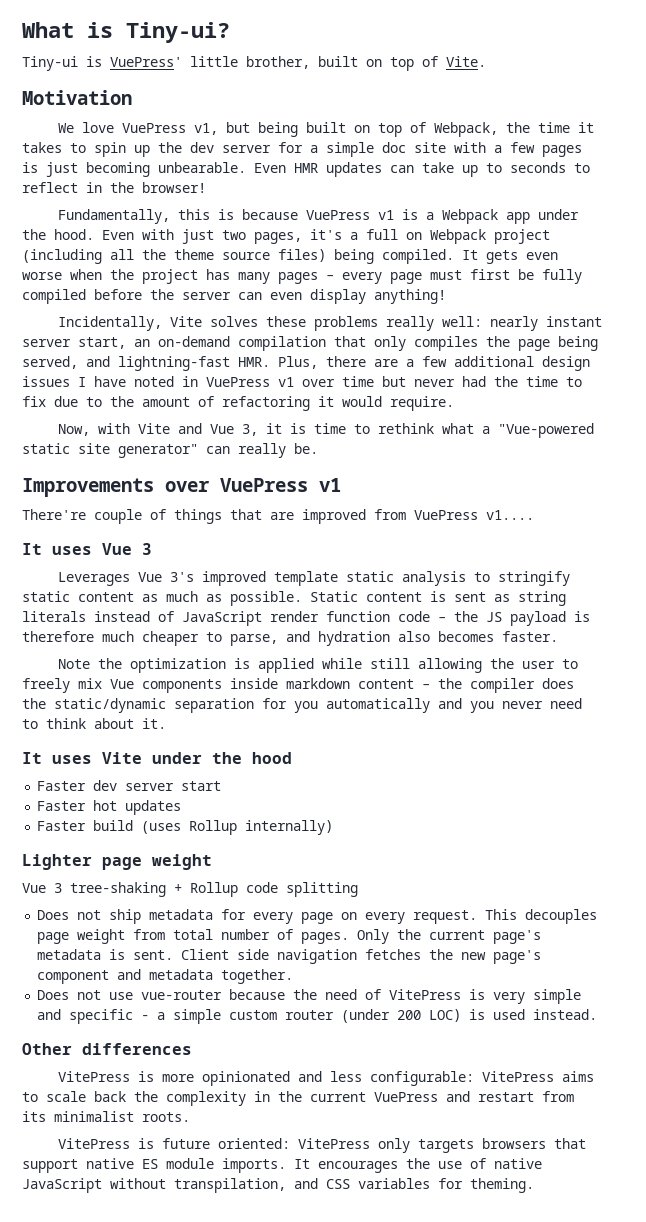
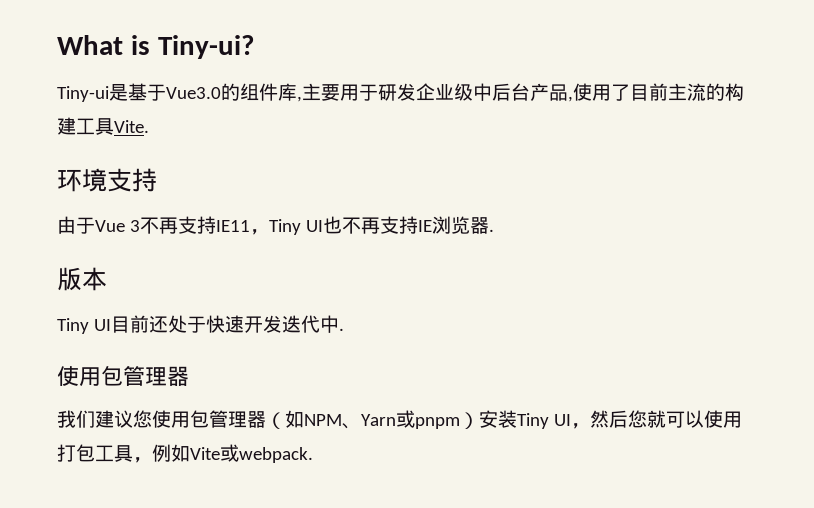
- Tiny-ui is VuePress' little brother, built on top of Vite.
- Motivation
- We love VuePress v1, but being built on top of Webpack, the time it takes to spin up the dev server for a simple doc site with a few pages is just becoming unbearable. Even HMR updates can take up to seconds to reflect in the browser!
- Fundamentally, this is because VuePress v1 is a Webpack app under the hood. Even with just two pages, it's a full on Webpack project (including all the theme source files) being compiled. It gets even worse when the project has many pages – every page must first be fully compiled before the server can even display anything!
- Incidentally, Vite solves these problems really well: nearly instant server start, an on-demand compilation that only compiles the page being served, and lightning-fast HMR. Plus, there are a few additional design issues I have noted in VuePress v1 over time but never had the time to fix due to the amount of refactoring it would require.
- Now, with Vite and Vue 3, it is time to rethink what a "Vue-powered static site generator" can really be.
- Improvements over VuePress v1
- There're couple of things that are improved from VuePress v1....
- It uses Vue 3
- Leverages Vue 3's improved template static analysis to stringify static content as much as possible. Static content is sent as string literals instead of JavaScript render function code – the JS payload is therefore much cheaper to parse, and hydration also becomes faster.
- Note the optimization is applied while still allowing the user to freely mix Vue components inside markdown content – the compiler does the static/dynamic separation for you automatically and you never need to think about it.
- It uses Vite under the hood
- Faster dev server start
- Faster hot updates
- Faster build (uses Rollup internally)
- Lighter page weight
- Vue 3 tree-shaking + Rollup code splitting
- Does not ship metadata for every page on every request. This decouples page weight from total number of pages. Only the current page's metadata is sent. Client side navigation fetches the new page's component and metadata together.
- Does not use vue-router because the need of VitePress is very simple and specific - a simple custom router (under 200 LOC) is used instead.
- Other differences
- VitePress is more opinionated and less configurable: VitePress aims to scale back the complexity in the current VuePress and restart from its minimalist roots.
- VitePress is future oriented: VitePress only targets browsers that support native ES module imports. It encourages the use of native JavaScript without transpilation, and CSS variables for theming.
+ Tiny-ui是基于Vue3.0的组件库,主要用于研发企业级中后台产品,使用了目前主流的构建工具Vite.
+ 环境支持
+ 由于Vue 3不再支持IE11，Tiny UI也不再支持IE浏览器.
+ 版本
+ Tiny UI目前还处于快速开发迭代中.
+ 使用包管理器
+ 我们建议您使用包管理器（如NPM、Yarn或pnpm）安装Tiny UI，然后您就可以使用打包工具，例如Vite或webpack.

